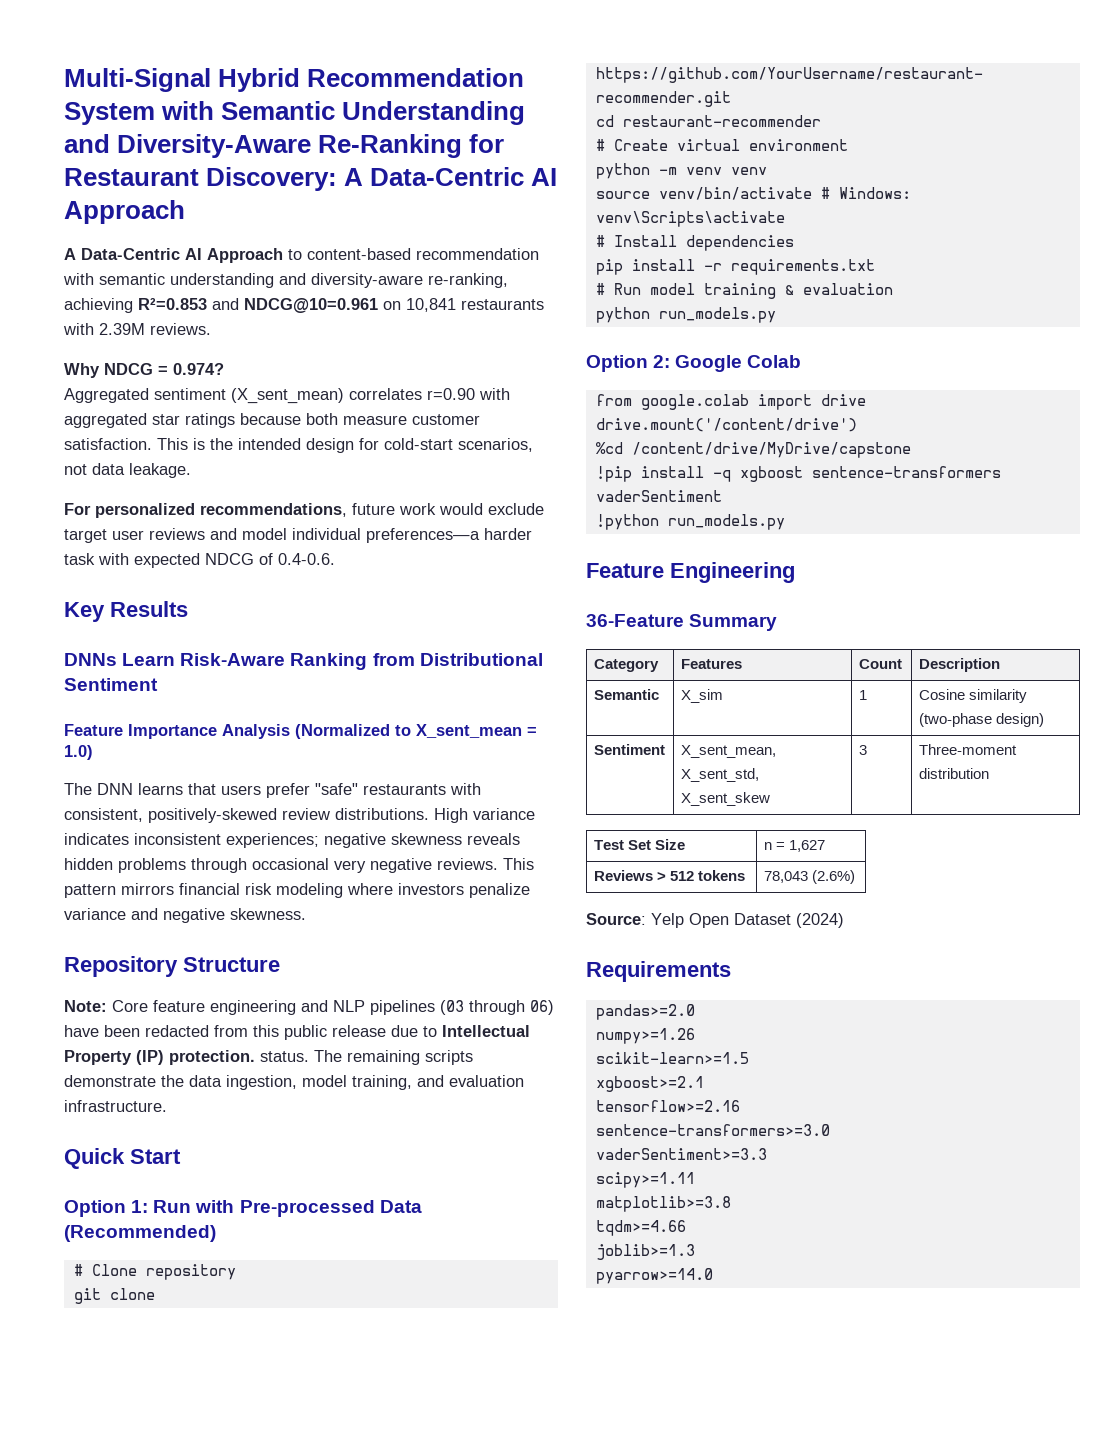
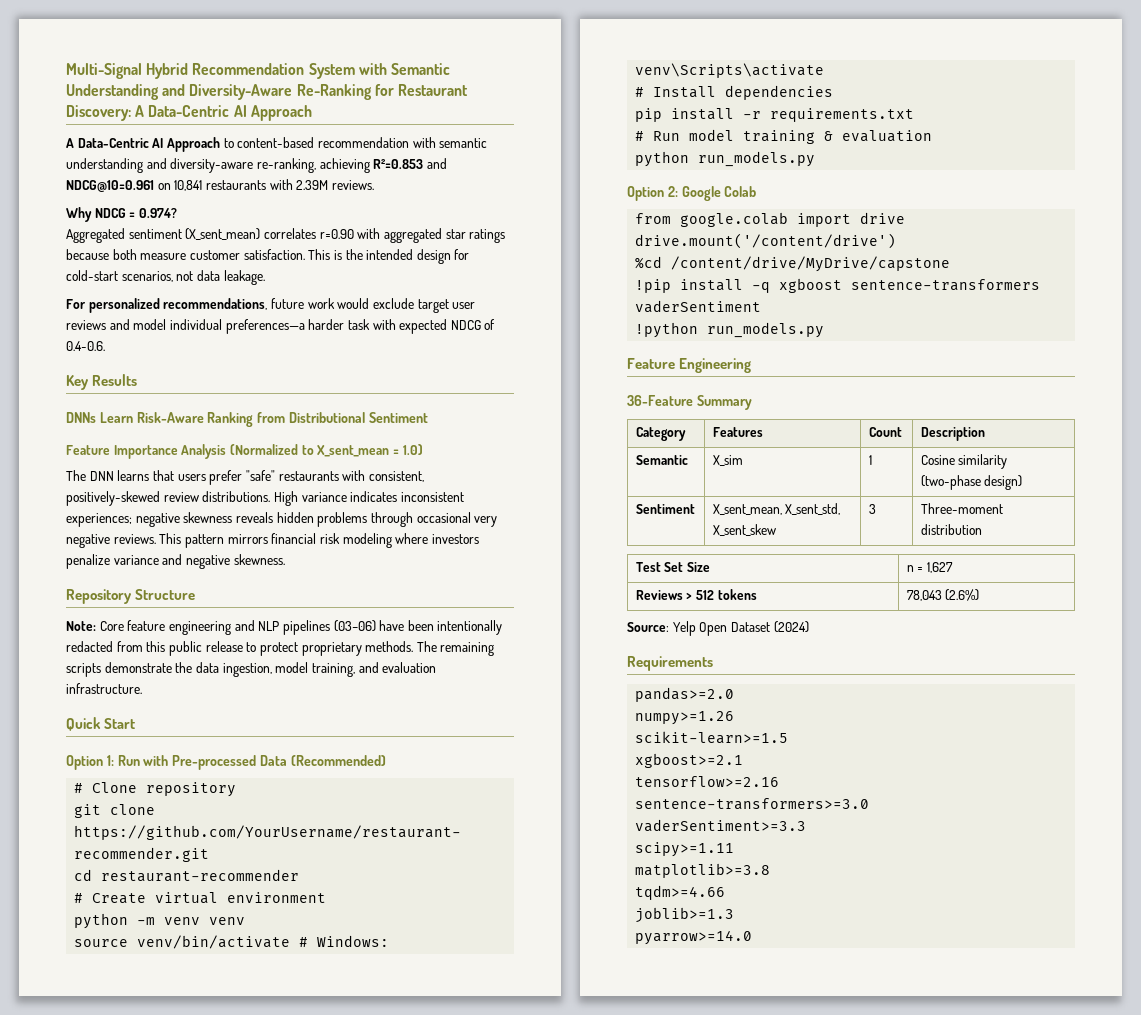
- Note: Core feature engineering and NLP pipelines (03 through 06) have been redacted from this public release due to Intellectual Property (IP) protection. status.
+ Note: Core feature engineering and NLP pipelines (03–06) have been intentionally redacted from this public release to protect proprietary methods.

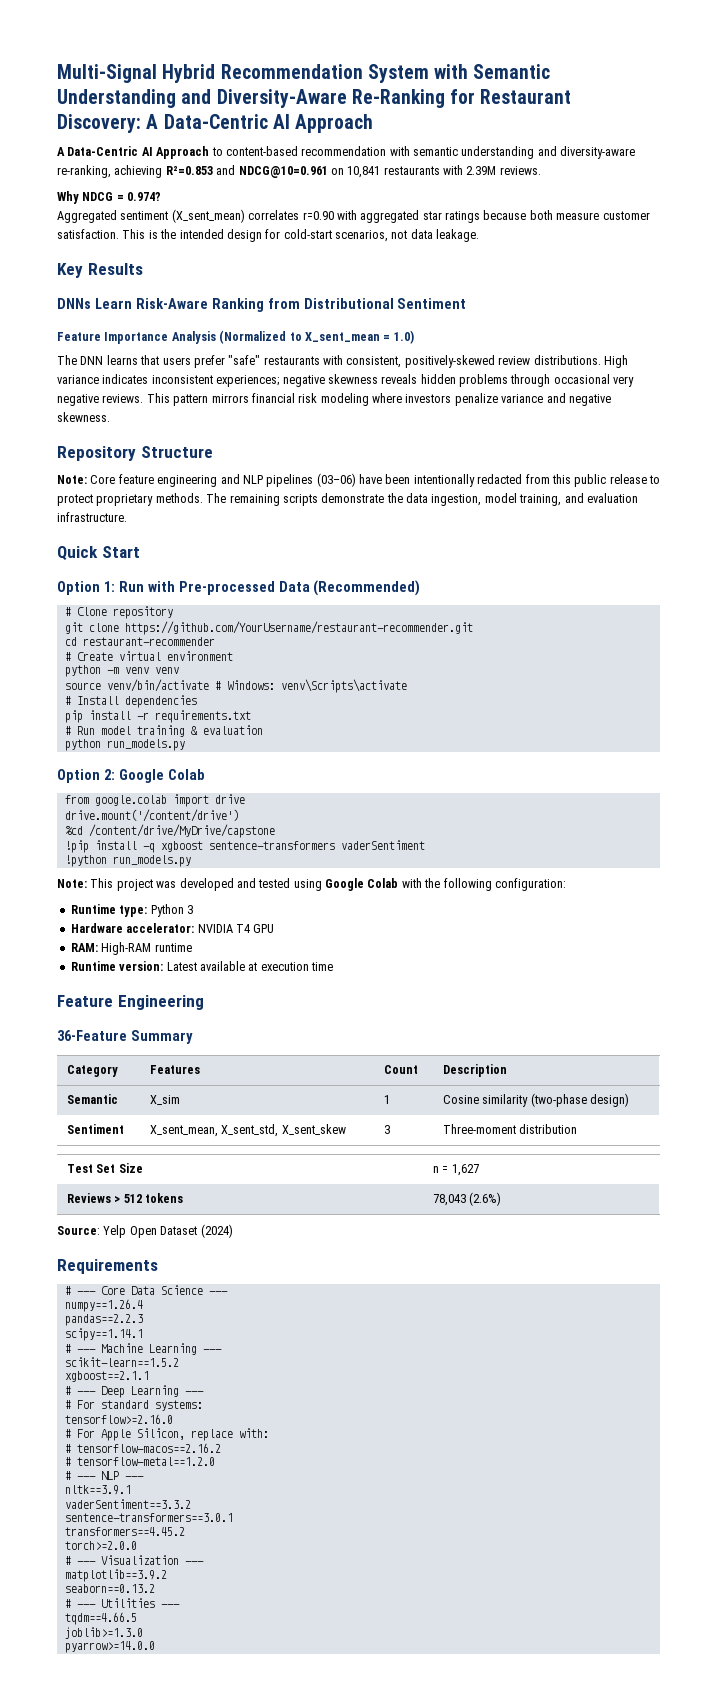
- For personalized recommendations, future work would exclude target user reviews and model individual preferences—a harder task with expected NDCG of 0.4-0.6.
+ Note: This project was developed and tested using Google Colab with the following configuration:
+ Runtime type: Python 3
+ Hardware accelerator: NVIDIA T4 GPU
+ RAM: High-RAM runtime
+ Runtime version: Latest available at execution time
- pandas>=2.0
- numpy>=1.26
- scikit-learn>=1.5
- xgboost>=2.1
- tensorflow>=2.16
- sentence-transformers>=3.0
- vaderSentiment>=3.3
- scipy>=1.11
- matplotlib>=3.8
- tqdm>=4.66
- joblib>=1.3
- pyarrow>=14.0
+ # --- Core Data Science ---
+ numpy==1.26.4
+ pandas==2.2.3
+ scipy==1.14.1
+ # --- Machine Learning ---
+ scikit-learn==1.5.2
+ xgboost==2.1.1
+ # --- Deep Learning ---
+ # For standard systems:
+ tensorflow>=2.16.0
+ # For Apple Silicon, replace with:
+ # tensorflow-macos==2.16.2
+ # tensorflow-metal==1.2.0
+ # --- NLP ---
+ nltk==3.9.1
+ vaderSentiment==3.3.2
+ sentence-transformers==3.0.1
+ transformers==4.45.2
+ torch>=2.0.0
+ # --- Visualization ---
+ matplotlib==3.9.2
+ seaborn==0.13.2
+ # --- Utilities ---
+ tqdm==4.66.5
+ joblib>=1.3.0
+ pyarrow>=14.0.0

